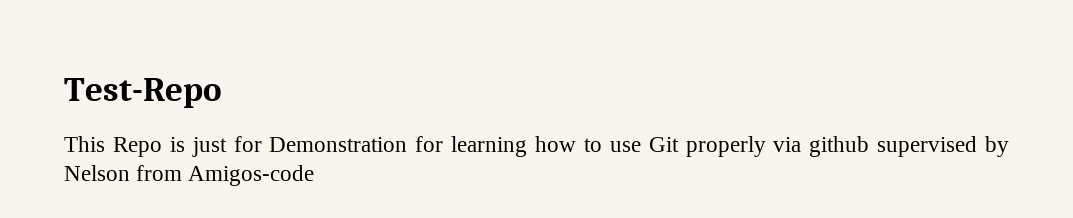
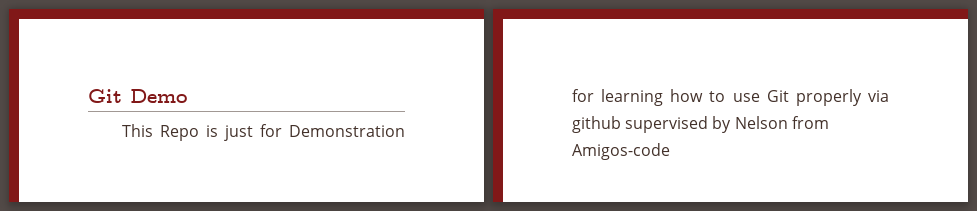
- Test-Repo
+ Git Demo

